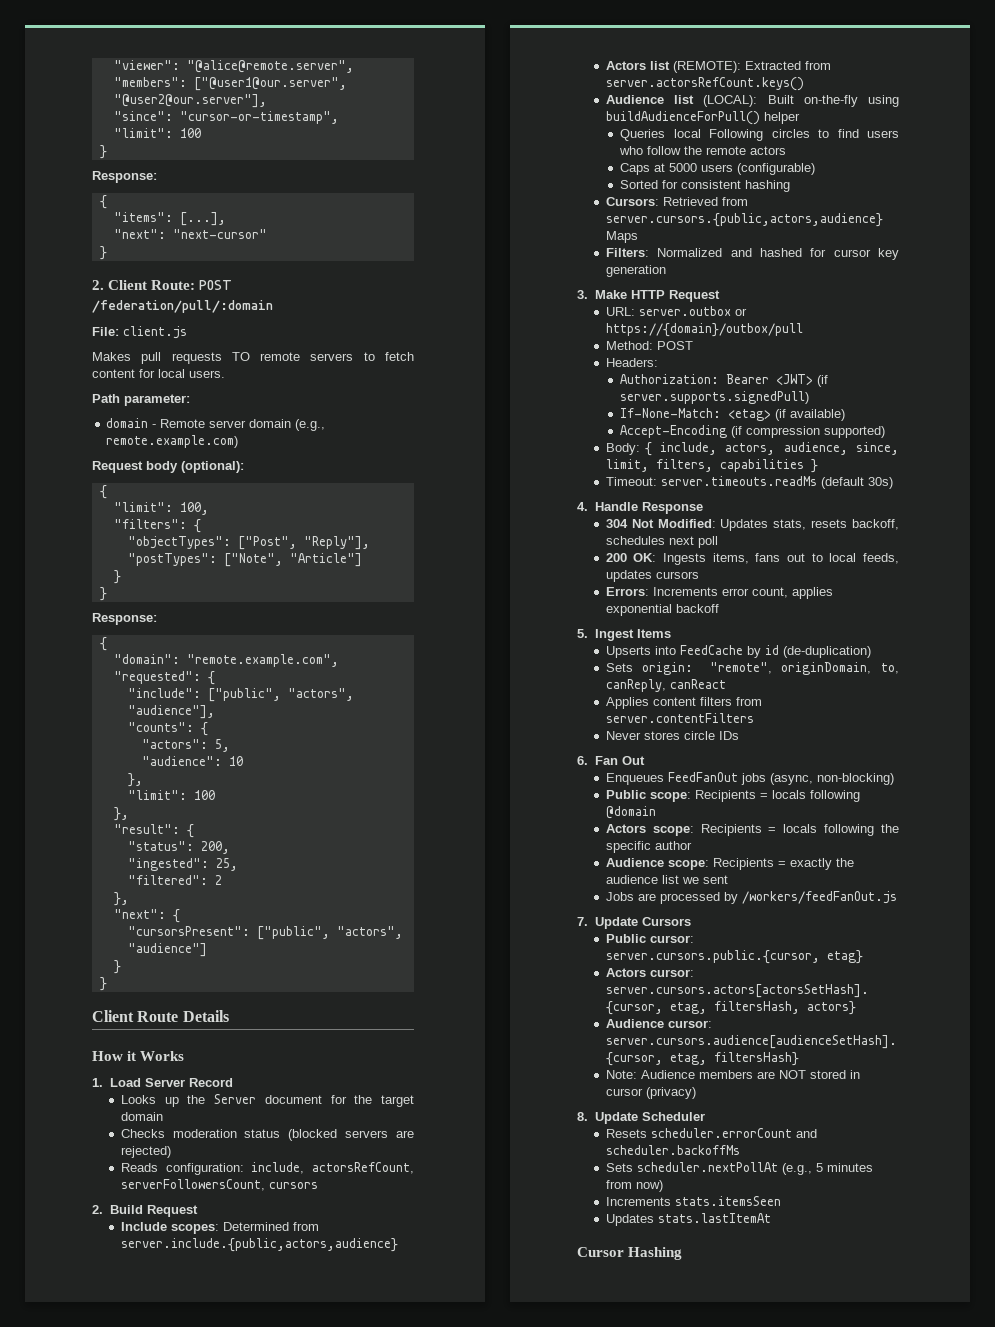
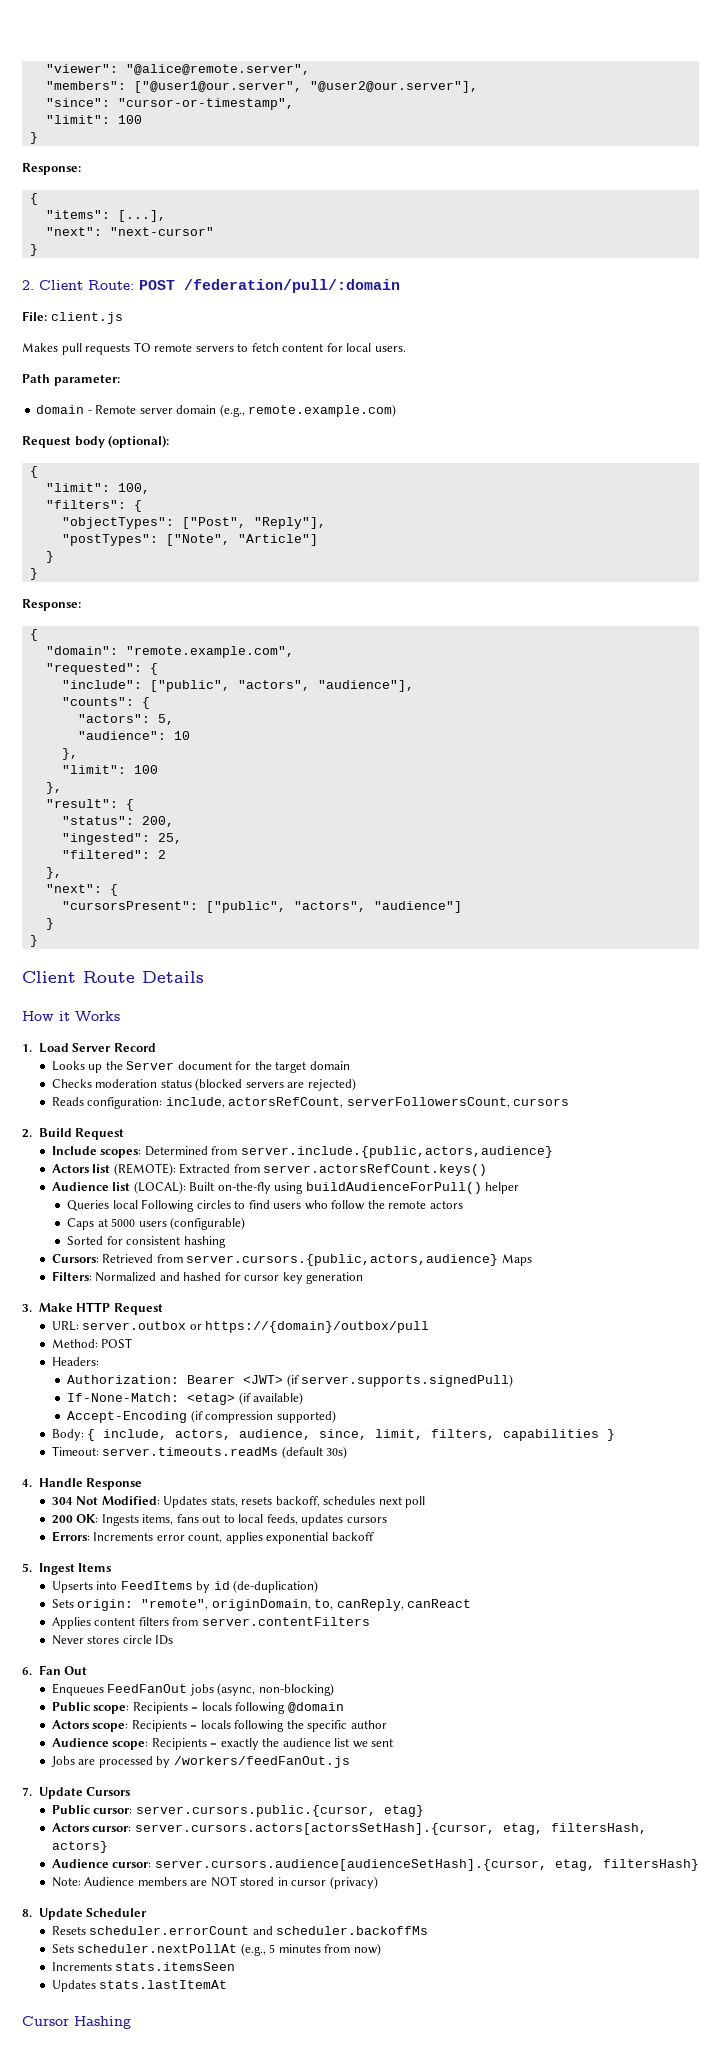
- Upserts into FeedCache by id (de-duplication)
+ Upserts into FeedItems by id (de-duplication)

